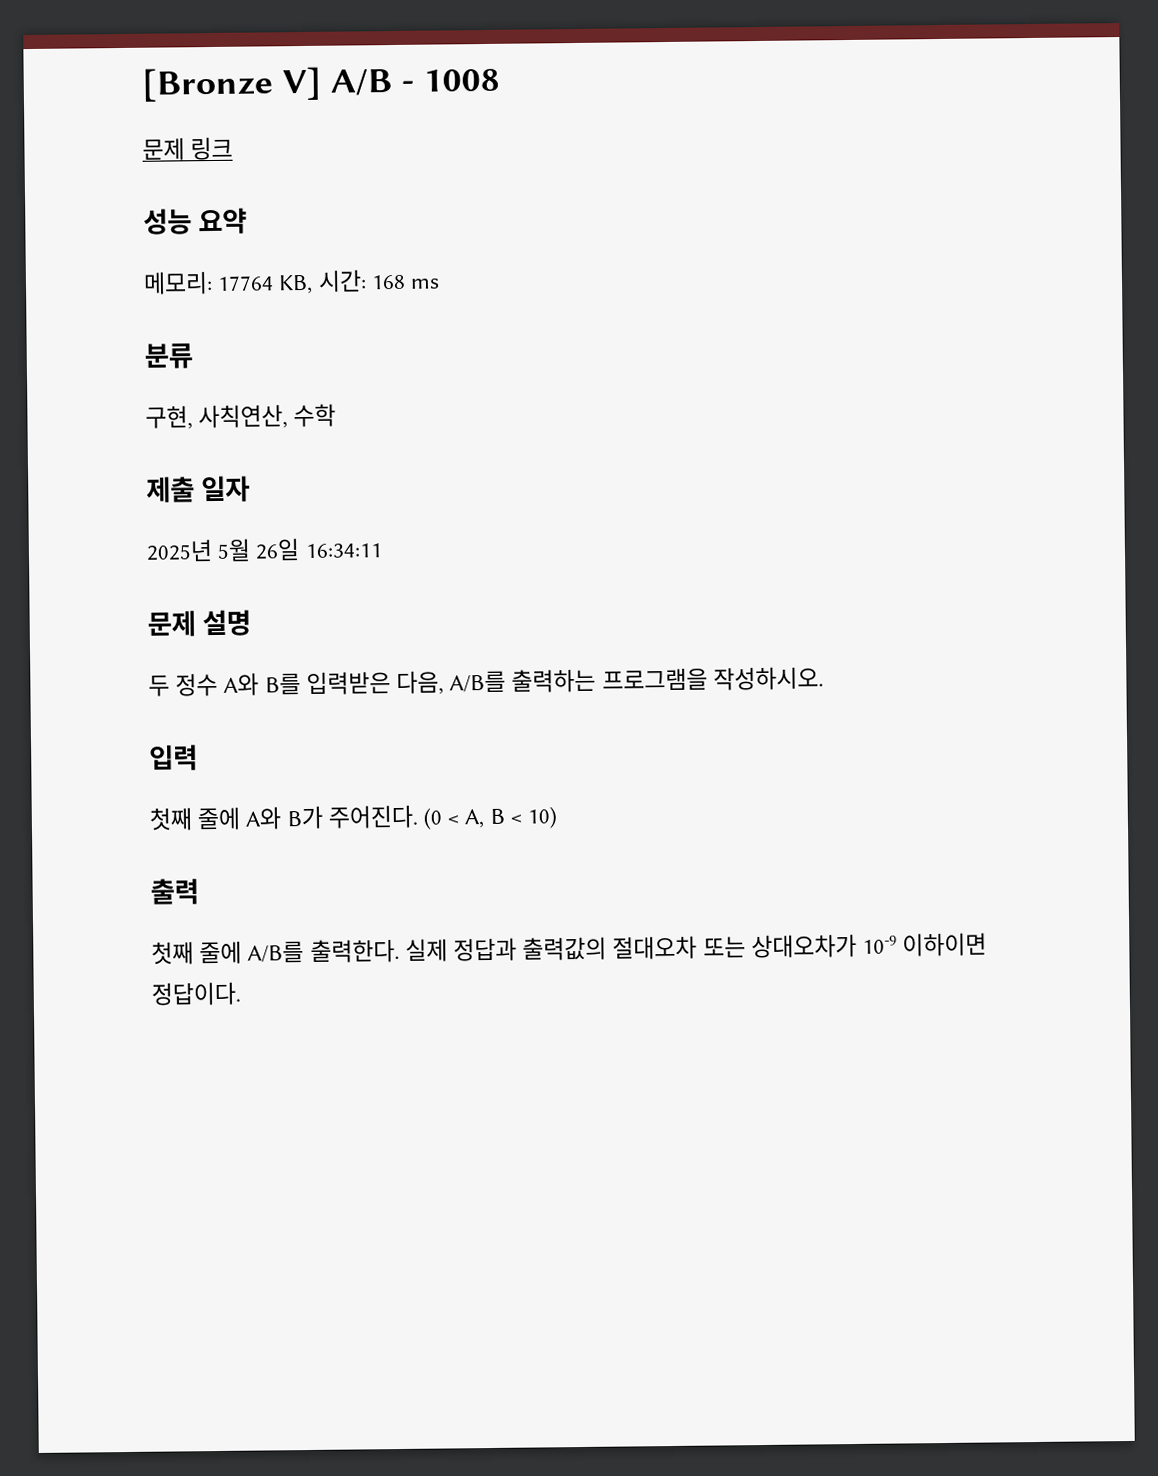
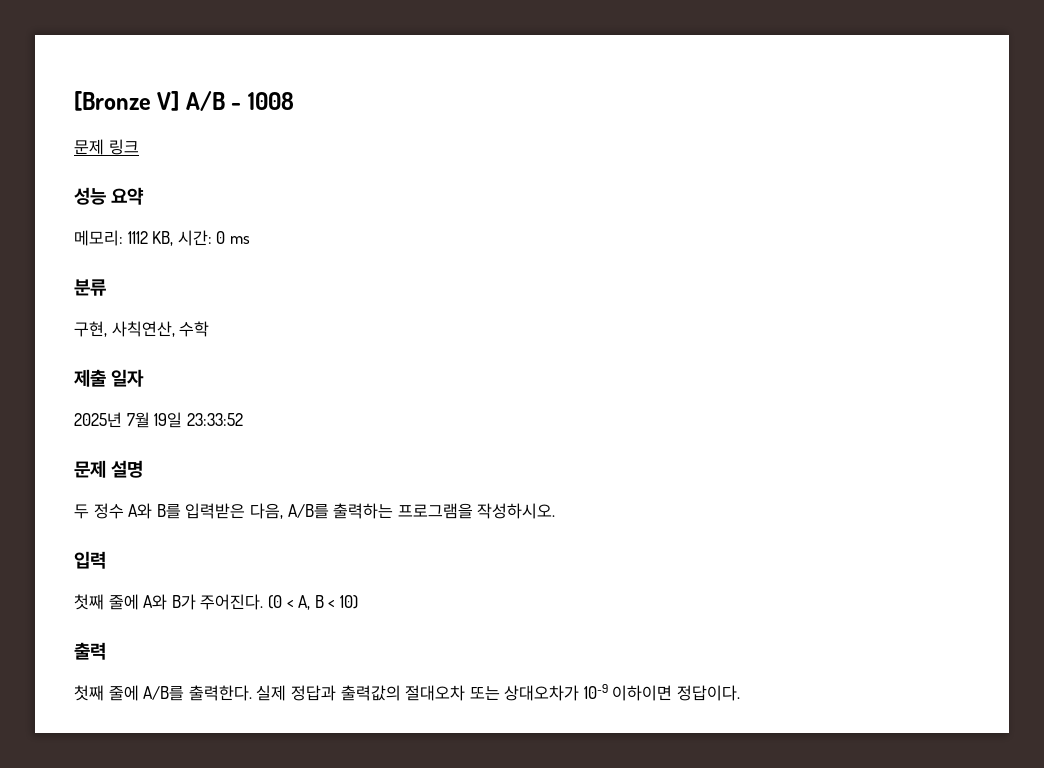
- 메모리: 17764 KB, 시간: 168 ms
+ 메모리: 1112 KB, 시간: 0 ms
- 2025년 5월 26일 16:34:11
+ 2025년 7월 19일 23:33:52

